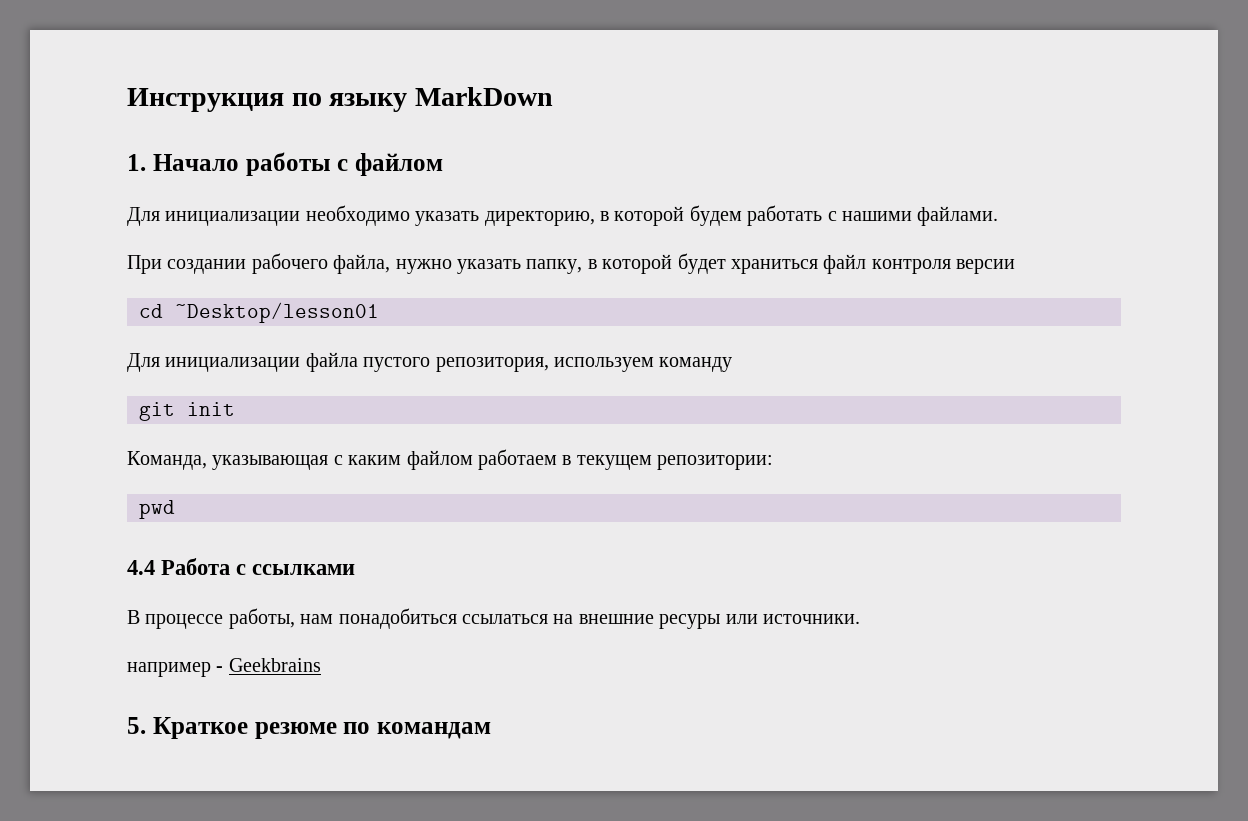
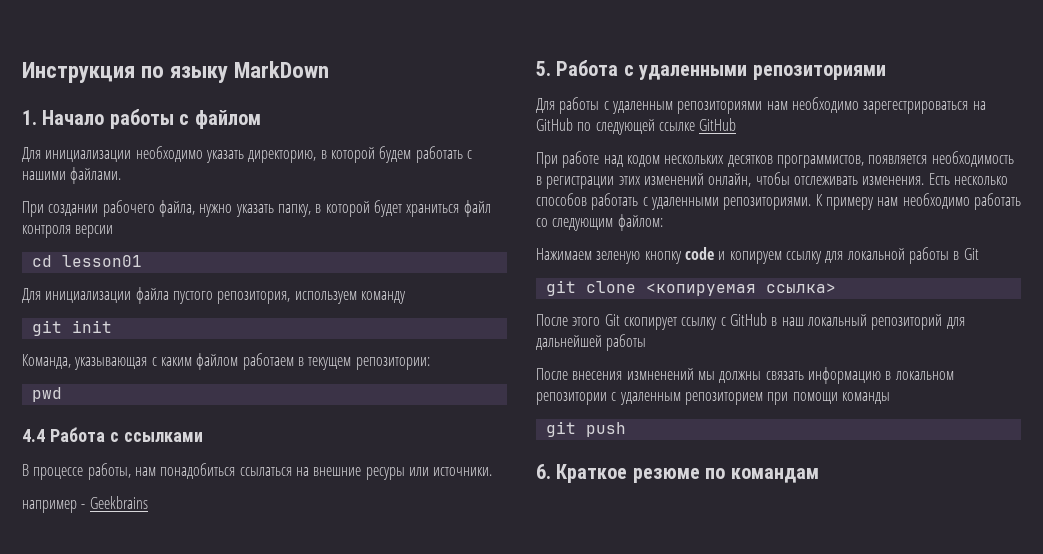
- cd ~Desktop/lesson01
+ cd lesson01
- 5. Краткое резюме по командам
+ 5. Работа с удаленными репозиториями
+ Для работы с удаленным репозиториями нам необходимо зарегестрироваться на GitHub по следующей ссылке GitHub
+ При работе над кодом нескольких десятков программистов, появляется необходимость в регистрации этих изменений онлайн, чтобы отслеживать изменения. Есть несколько способов работать с удаленными репозиториями. К примеру нам необходимо работать со следующим файлом:
+ Нажимаем зеленую кнопку code и копируем ссылку для локальной работы в Git
+ git clone <копируемая ссылка>
+ После этого Git скопирует ссылку с GitHub в наш локальный репозиторий для дальнейшей работы
+ После внесения измненений мы должны связать информацию в локальном репозитории с удаленным репозиторием при помощи команды
+ git push
+ 6. Краткое резюме по командам

